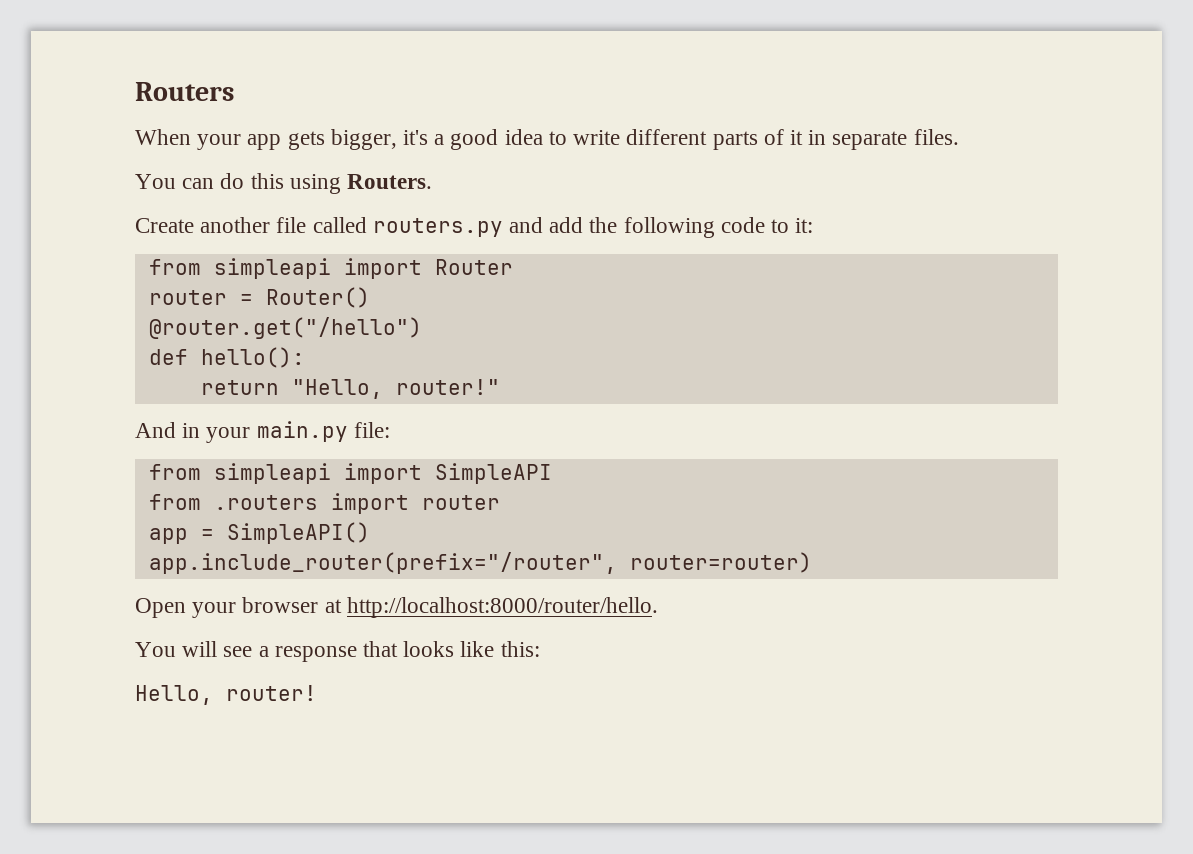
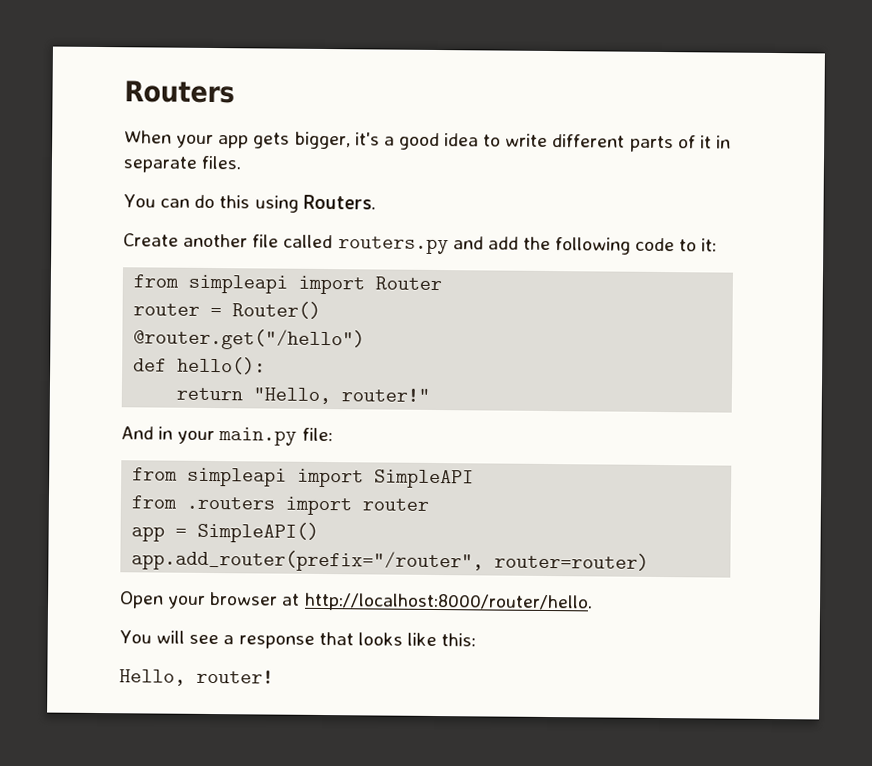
- app.include_router(prefix="/router", router=router)
+ app.add_router(prefix="/router", router=router)

